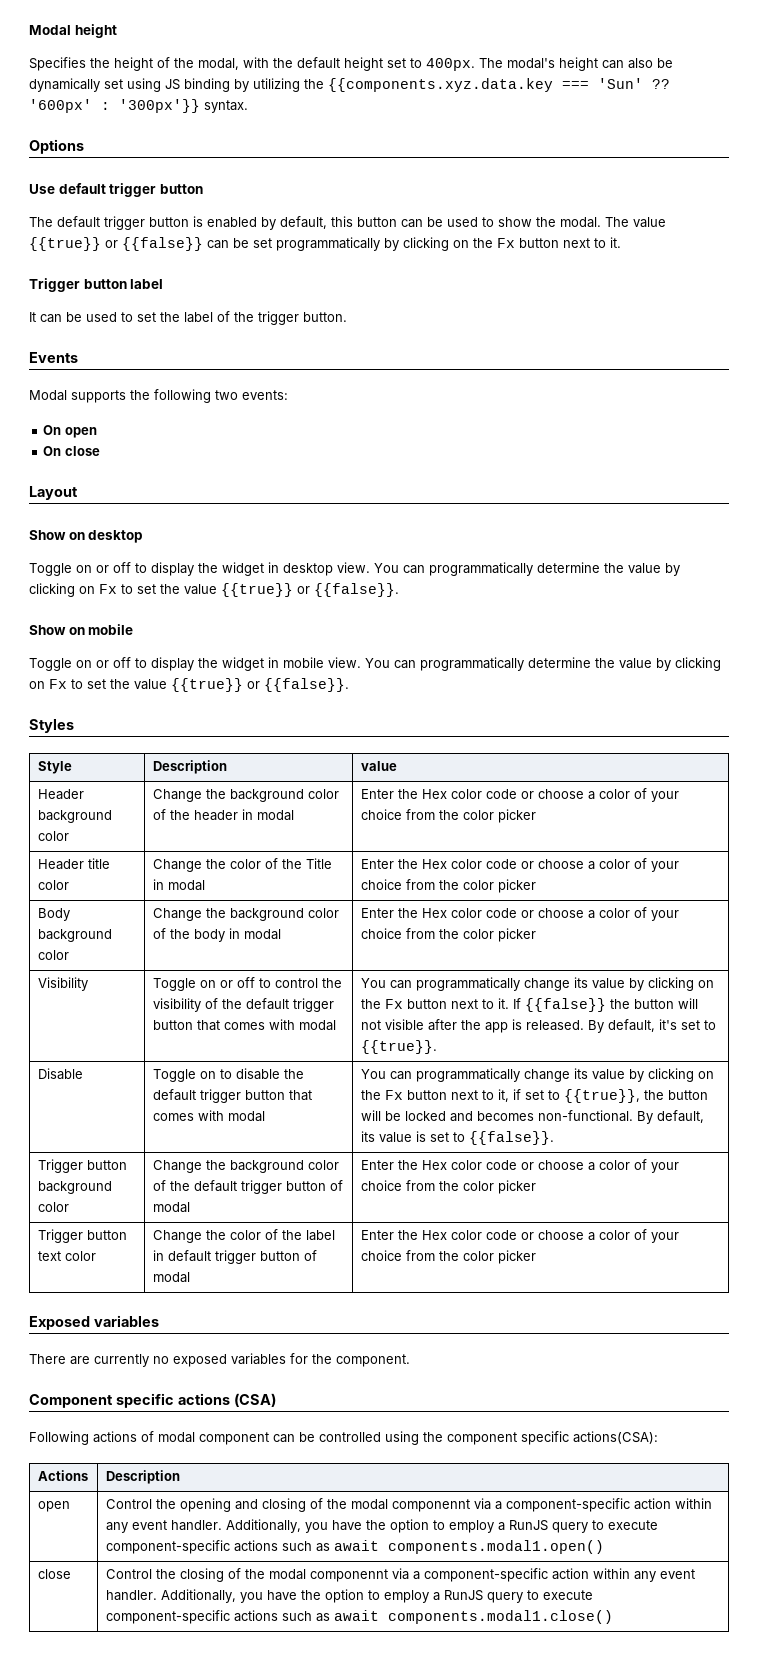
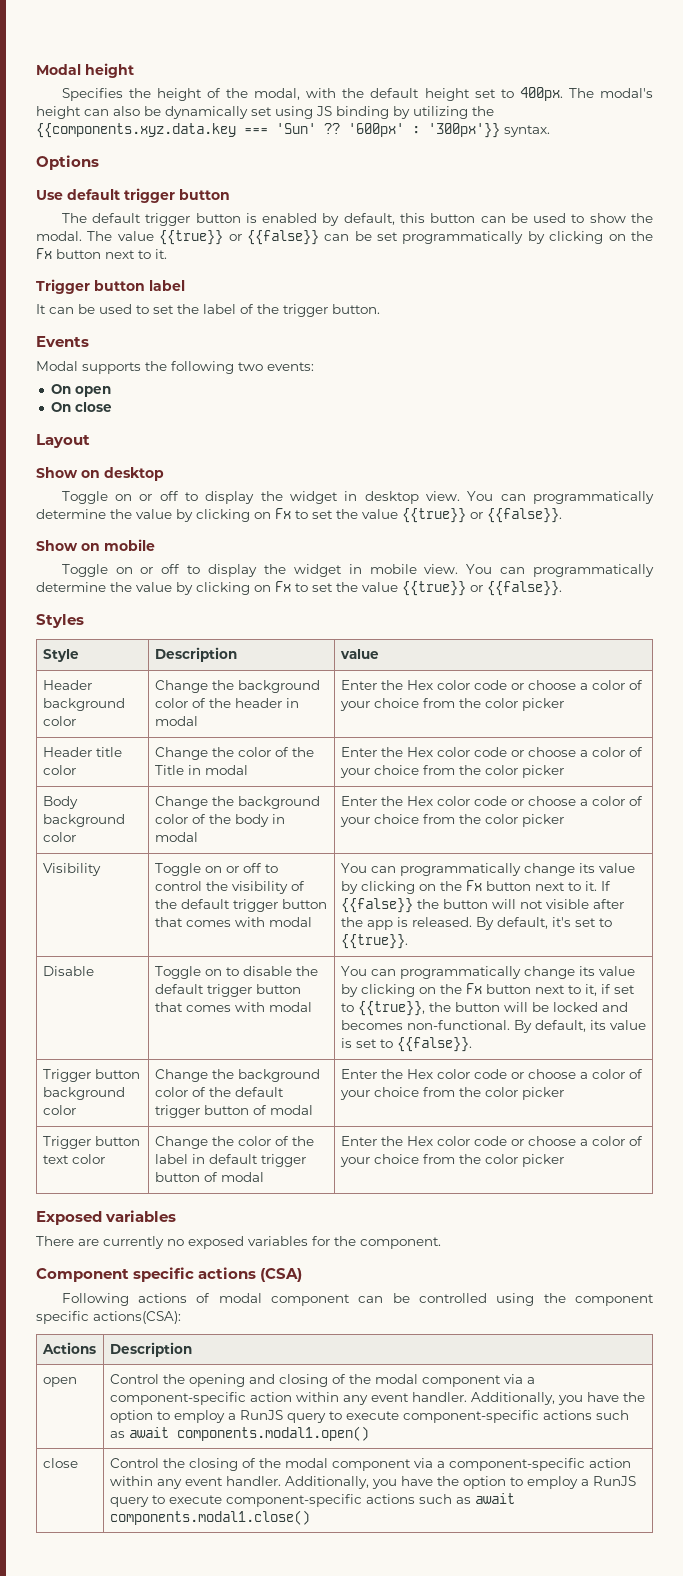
- open | Control the opening and closing of the modal componennt via a component-specific action within any event handler. Additionally, you have the option to employ a RunJS query to execute component-specific actions such as await components.modal1.open()
+ open | Control the opening and closing of the modal component via a component-specific action within any event handler. Additionally, you have the option to employ a RunJS query to execute component-specific actions such as await components.modal1.open()
- close | Control the closing of the modal componennt via a component-specific action within any event handler. Additionally, you have the option to employ a RunJS query to execute component-specific actions such as await components.modal1.close()
+ close | Control the closing of the modal component via a component-specific action within any event handler. Additionally, you have the option to employ a RunJS query to execute component-specific actions such as await components.modal1.close()

